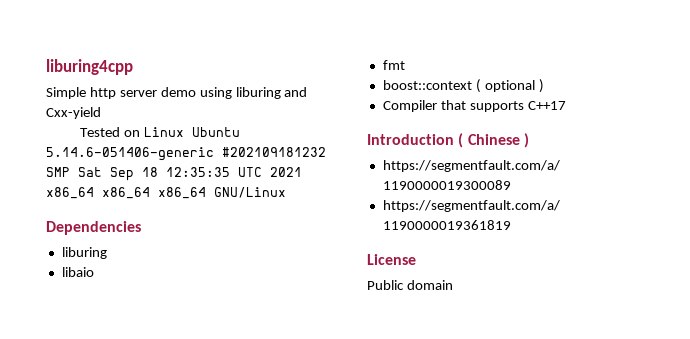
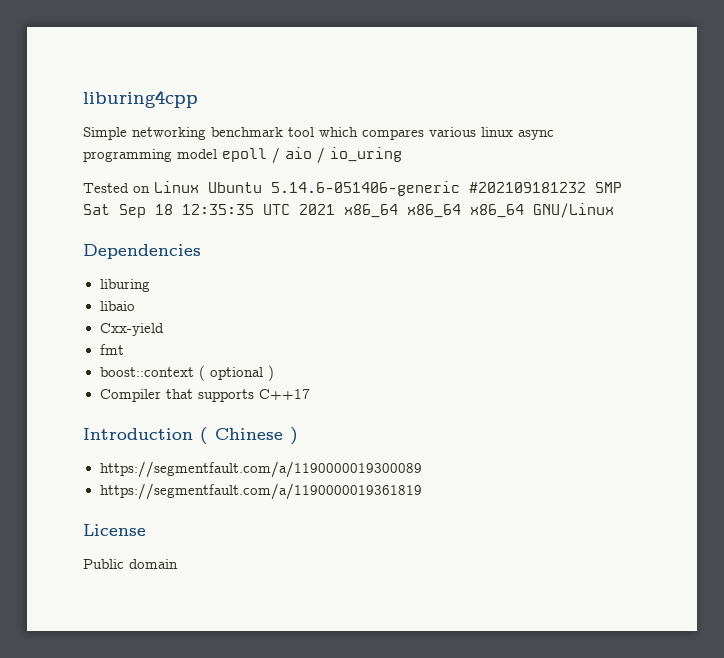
- Simple http server demo using liburing and Cxx-yield
+ Simple networking benchmark tool which compares various linux async programming model epoll / aio / io_uring
+ Cxx-yield

